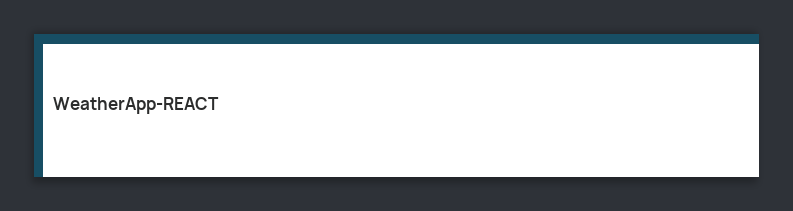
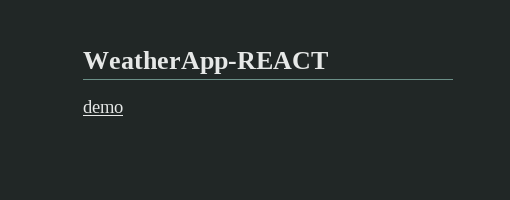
+ demo

